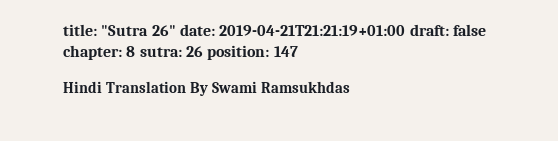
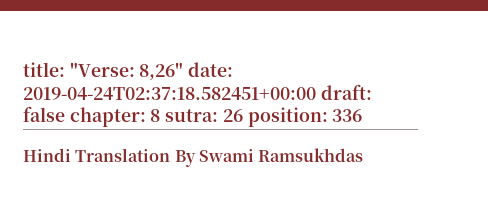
- title: "Sutra 26" date: 2019-04-21T21:21:19+01:00 draft: false chapter: 8 sutra: 26 position: 147
+ title: "Verse: 8,26" date: 2019-04-24T02:37:18.582451+00:00 draft: false chapter: 8 sutra: 26 position: 336

